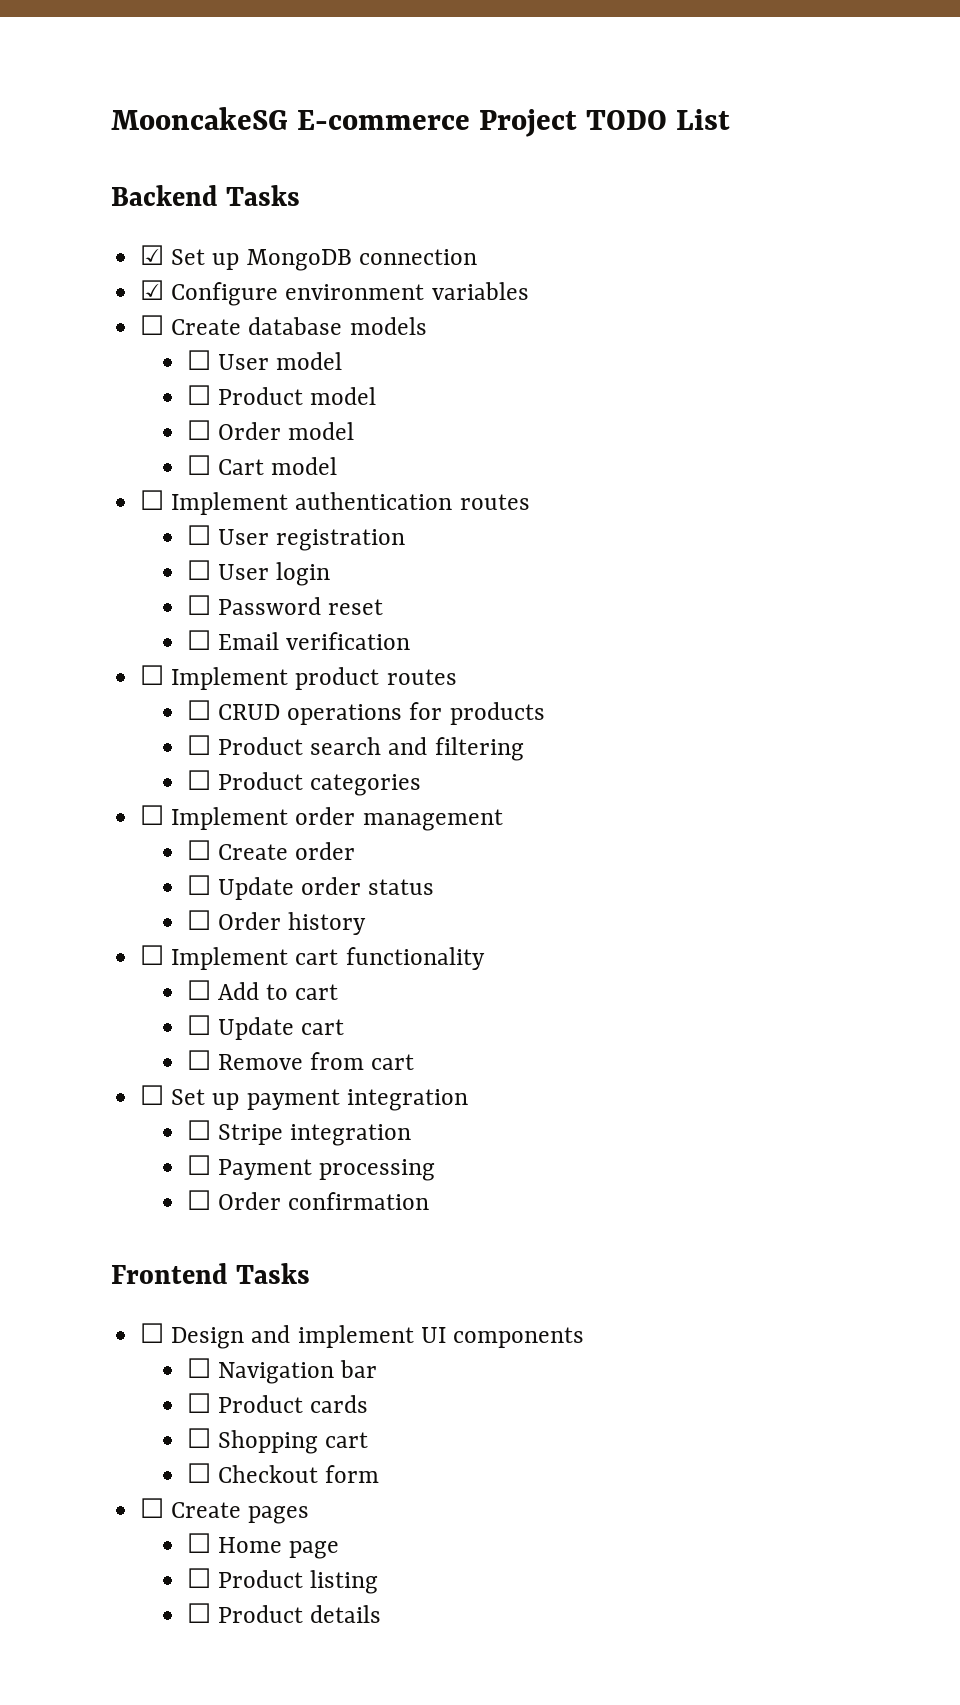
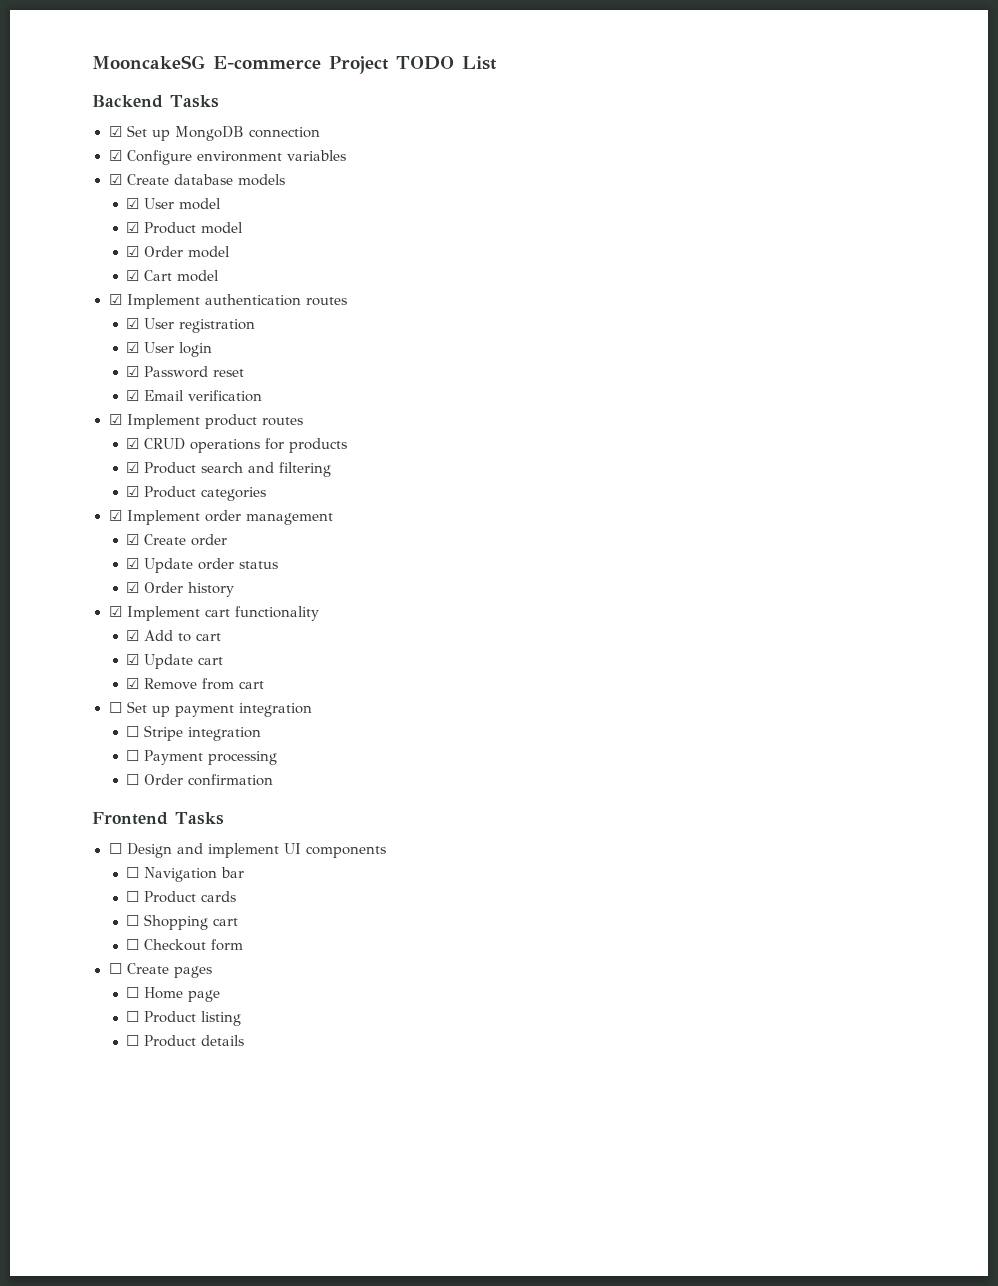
- ☐ Create database models
+ ☑ Create database models
- ☐ User model
+ ☑ User model
- ☐ Product model
+ ☑ Product model
- ☐ Order model
+ ☑ Order model
- ☐ Cart model
+ ☑ Cart model
- ☐ Implement authentication routes
+ ☑ Implement authentication routes
- ☐ User registration
+ ☑ User registration
- ☐ User login
+ ☑ User login
- ☐ Password reset
+ ☑ Password reset
- ☐ Email verification
+ ☑ Email verification
- ☐ Implement product routes
+ ☑ Implement product routes
- ☐ CRUD operations for products
+ ☑ CRUD operations for products
- ☐ Product search and filtering
+ ☑ Product search and filtering
- ☐ Product categories
+ ☑ Product categories
- ☐ Implement order management
+ ☑ Implement order management
- ☐ Create order
+ ☑ Create order
- ☐ Update order status
+ ☑ Update order status
- ☐ Order history
+ ☑ Order history
- ☐ Implement cart functionality
+ ☑ Implement cart functionality
- ☐ Add to cart
+ ☑ Add to cart
- ☐ Update cart
+ ☑ Update cart
- ☐ Remove from cart
+ ☑ Remove from cart

